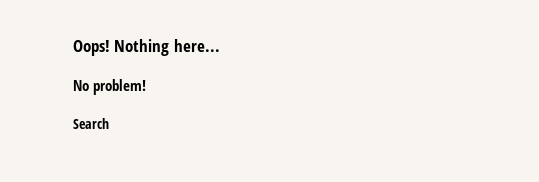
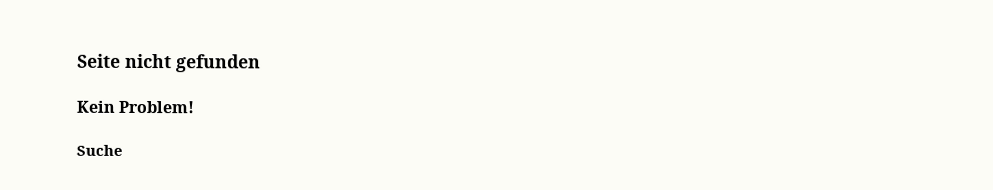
- Oops! Nothing here...
- No problem!
- Search
+ Seite nicht gefunden
+ Kein Problem!
+ Suche

